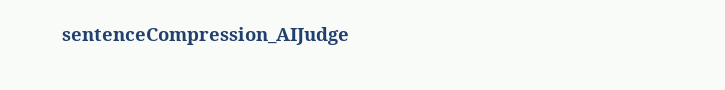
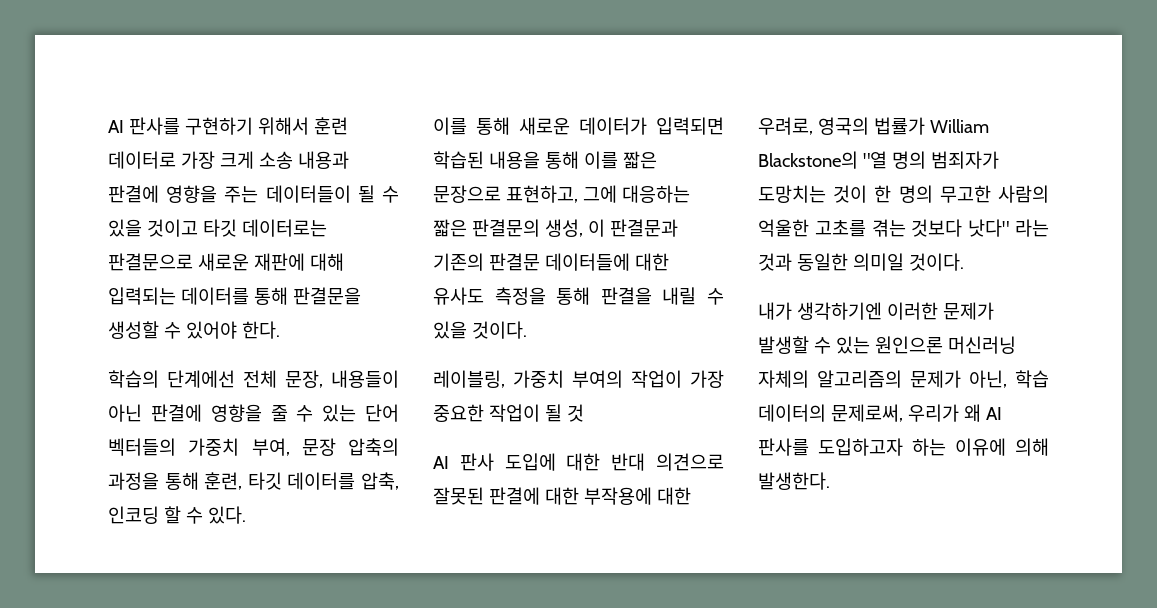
- sentenceCompression_AIJudge
+ AI 판사를 구현하기 위해서 훈련 데이터로 가장 크게 소송 내용과 판결에 영향을 주는 데이터들이 될 수 있을 것이고 타깃 데이터로는 판결문으로 새로운 재판에 대해 입력되는 데이터를 통해 판결문을 생성할 수 있어야 한다.
+ 학습의 단계에선 전체 문장, 내용들이 아닌 판결에 영향을 줄 수 있는 단어 벡터들의 가중치 부여, 문장 압축의 과정을 통해 훈련, 타깃 데이터를 압축, 인코딩 할 수 있다.
+ 이를 통해 새로운 데이터가 입력되면 학습된 내용을 통해 이를 짧은 문장으로 표현하고, 그에 대응하는 짧은 판결문의 생성, 이 판결문과 기존의 판결문 데이터들에 대한 유사도 측정을 통해 판결을 내릴 수 있을 것이다.
+ 레이블링, 가중치 부여의 작업이 가장 중요한 작업이 될 것
+ AI 판사 도입에 대한 반대 의견으로 잘못된 판결에 대한 부작용에 대한 우려로, 영국의 법률가 William Blackstone의 "열 명의 범죄자가 도망치는 것이 한 명의 무고한 사람의 억울한 고초를 겪는 것보다 낫다" 라는 것과 동일한 의미일 것이다.
+ 내가 생각하기엔 이러한 문제가 발생할 수 있는 원인으론 머신러닝 자체의 알고리즘의 문제가 아닌, 학습 데이터의 문제로써, 우리가 왜 AI 판사를 도입하고자 하는 이유에 의해 발생한다.

